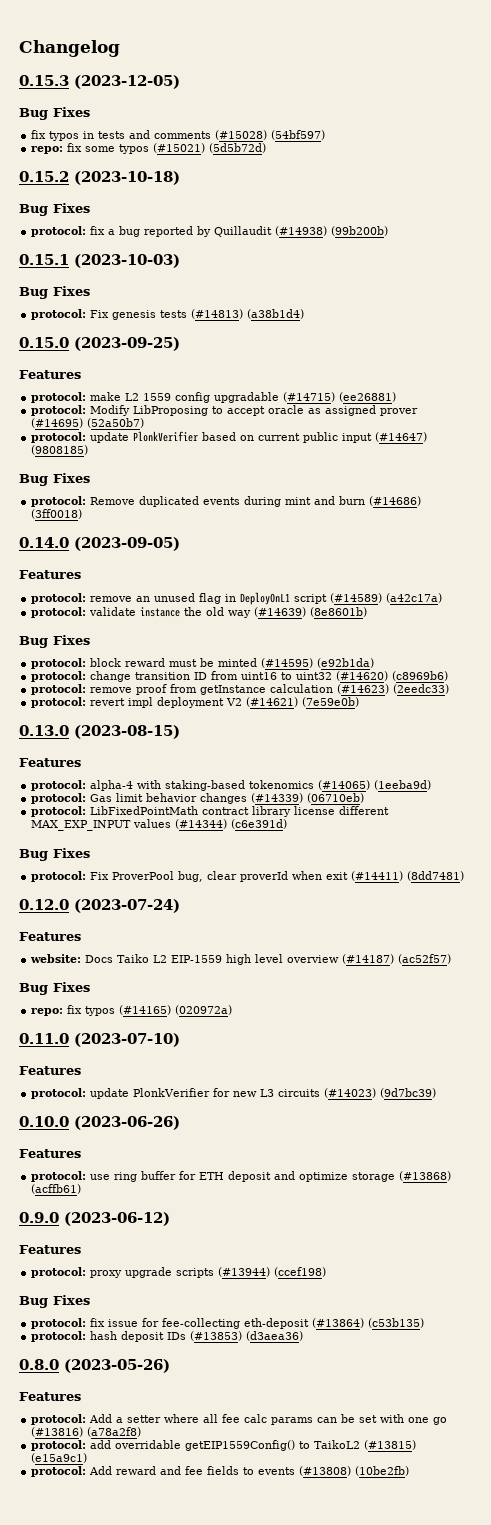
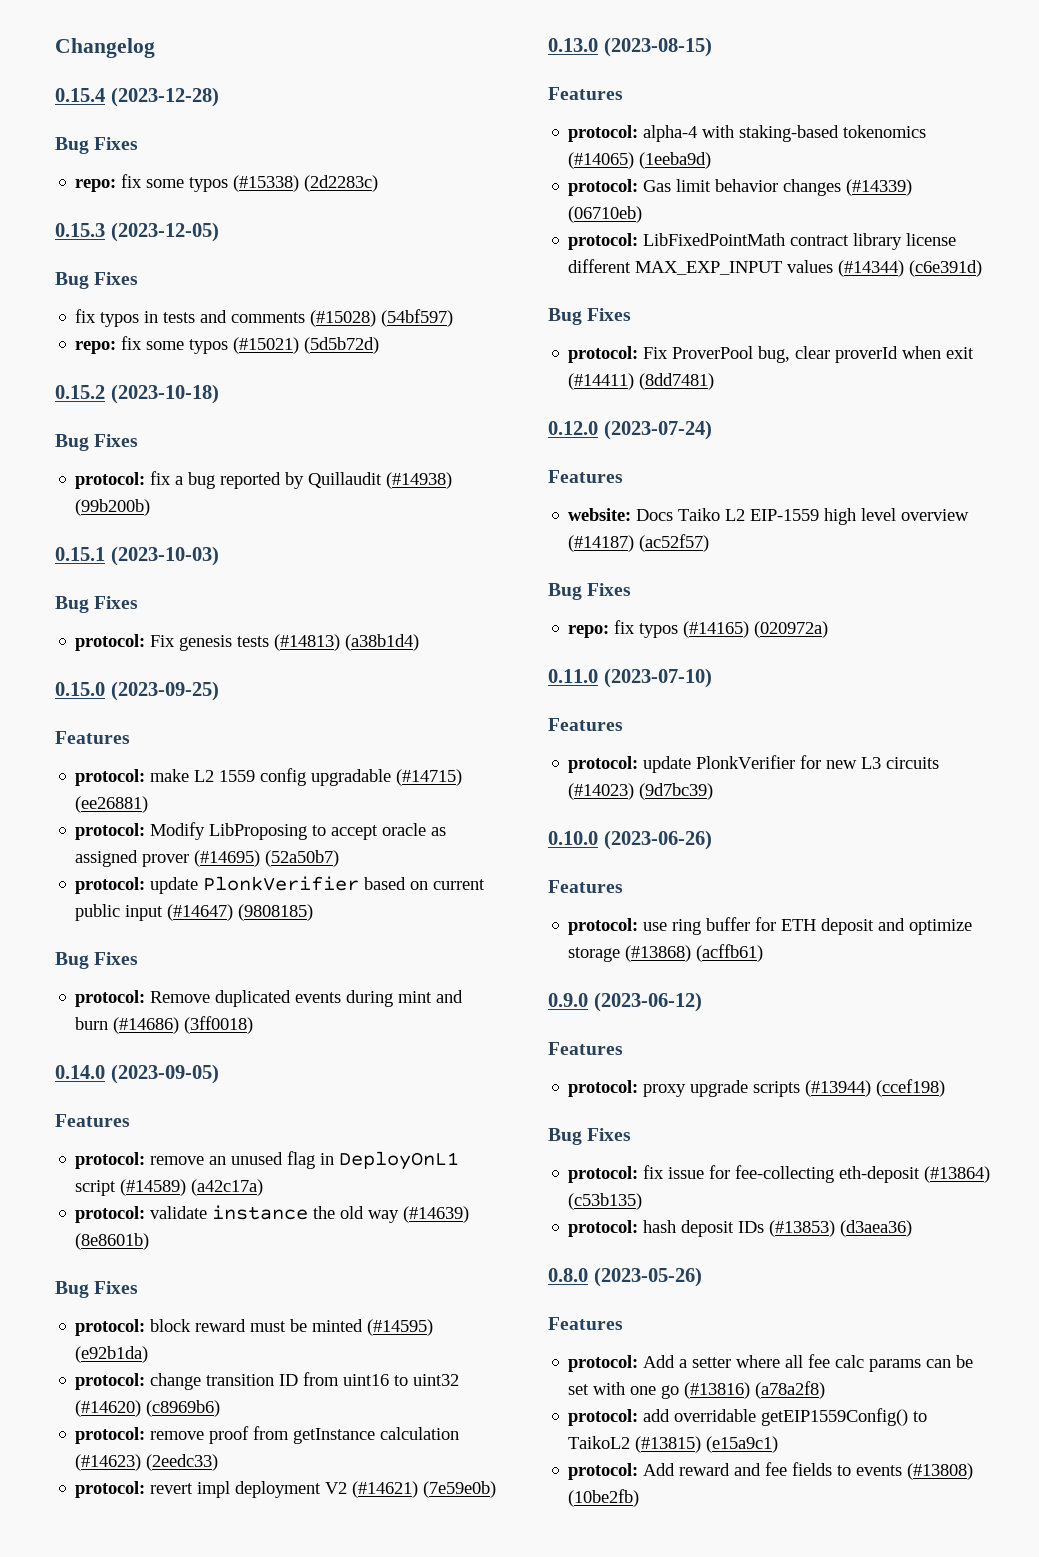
+ 0.15.4 (2023-12-28)
+ Bug Fixes
+ repo: fix some typos (#15338) (2d2283c)

